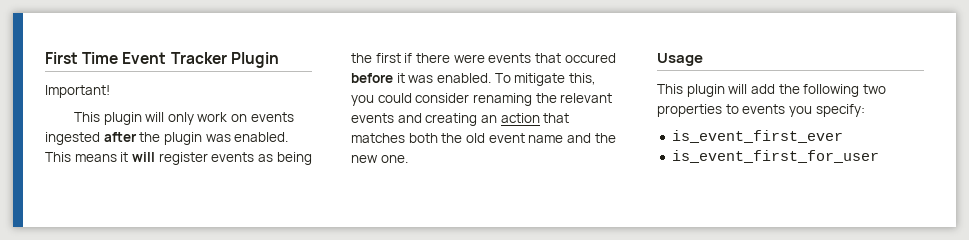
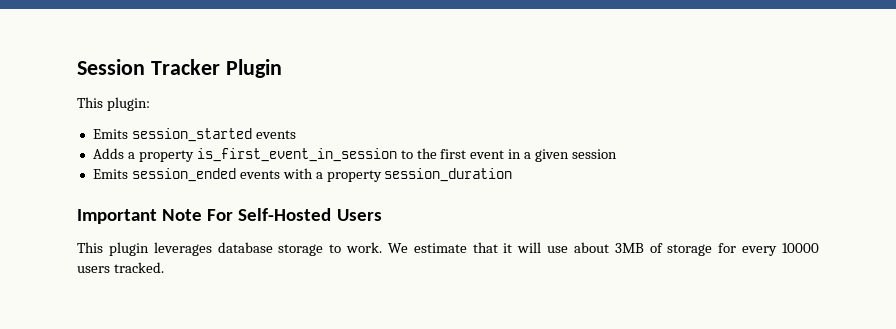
- First Time Event Tracker Plugin
+ Session Tracker Plugin
- Important!
- This plugin will only work on events ingested after the plugin was enabled. This means it will register events as being the first if there were events that occured before it was enabled. To mitigate this, you could consider renaming the relevant events and creating an action that matches both the old event name and the new one.
- Usage
- This plugin will add the following two properties to events you specify:
- is_event_first_ever
- is_event_first_for_user
+ This plugin:
+ Emits session_started events
+ Adds a property is_first_event_in_session to the first event in a given session
+ Emits session_ended events with a property session_duration
+ Important Note For Self-Hosted Users
+ This plugin leverages database storage to work. We estimate that it will use about 3MB of storage for every 10000 users tracked.

